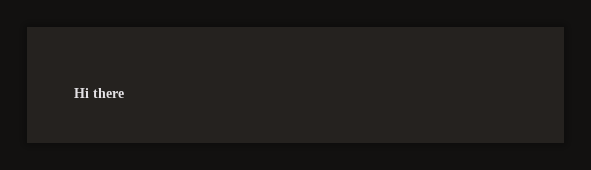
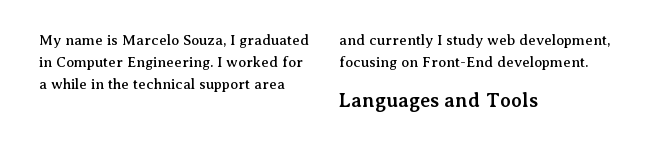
- Hi there
+ My name is Marcelo Souza, I graduated in Computer Engineering. I worked for a while in the technical support area and currently I study web development, focusing on Front-End development.
+ Languages and Tools

